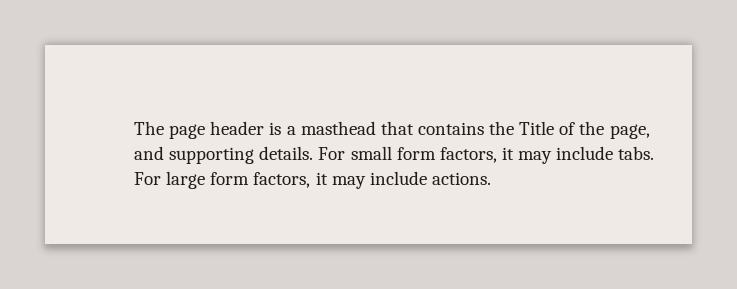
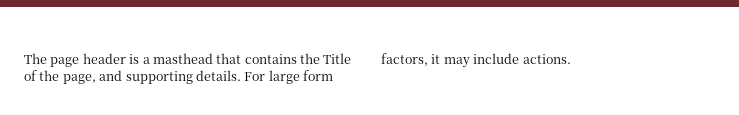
- For small form factors, it may include tabs. For large form factors, it may include actions.
+ For large form factors, it may include actions.

